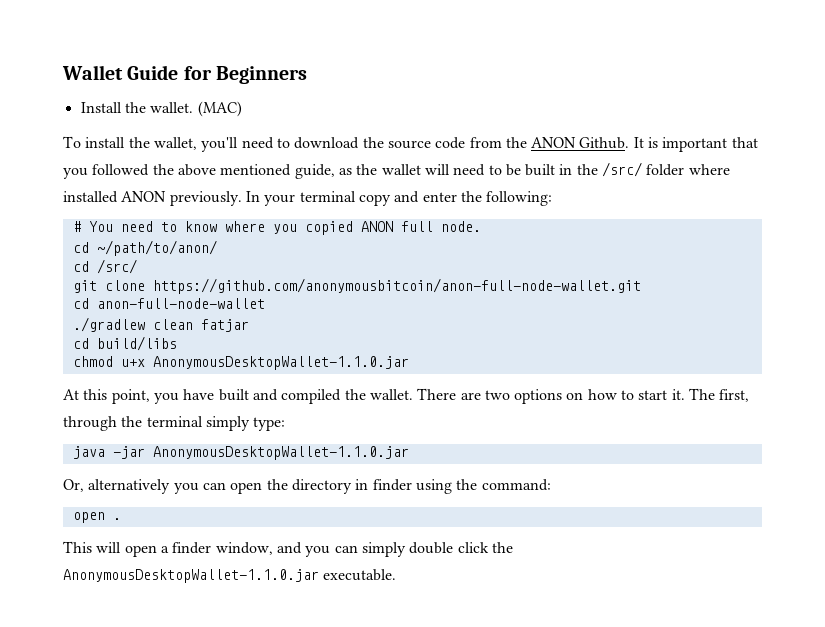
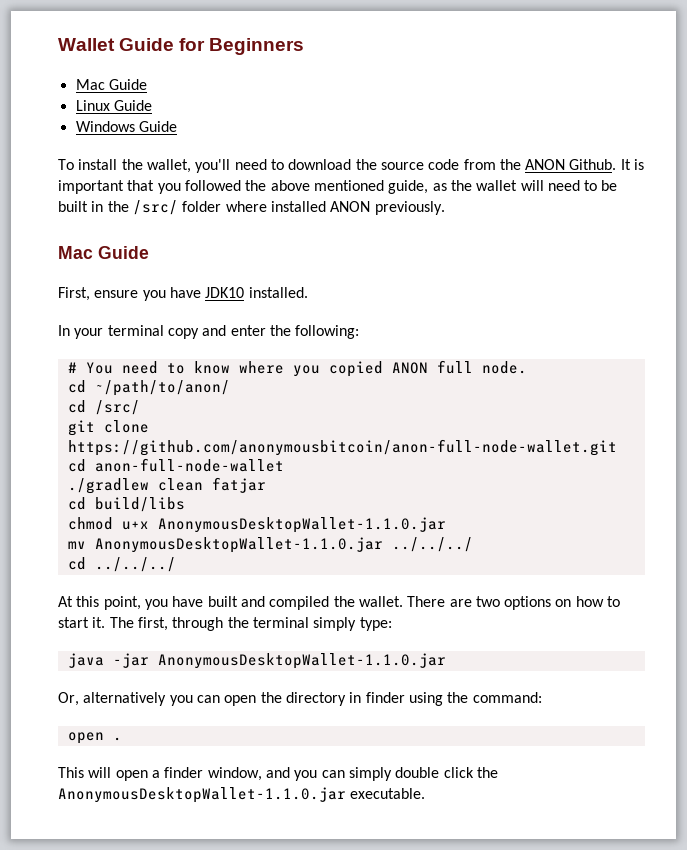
  Wallet Guide for Beginners
- Install the wallet. (MAC)
+ Mac Guide
+ Linux Guide
+ Windows Guide
- It is important that you followed the above mentioned guide, as the wallet will need to be built in the /src/ folder where installed ANON previously. In your terminal copy and enter the following:
+ It is important that you followed the above mentioned guide, as the wallet will need to be built in the /src/ folder where installed ANON previously.
+ Mac Guide
+ First, ensure you have JDK10 installed.
+ In your terminal copy and enter the following:
+ mv AnonymousDesktopWallet-1.1.0.jar ../../../
+ cd ../../../

